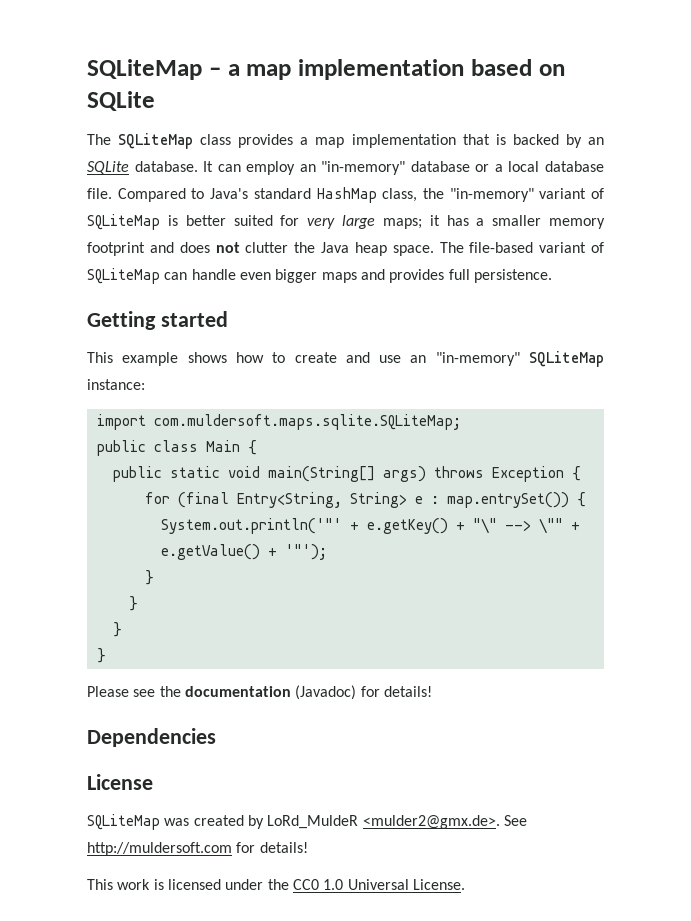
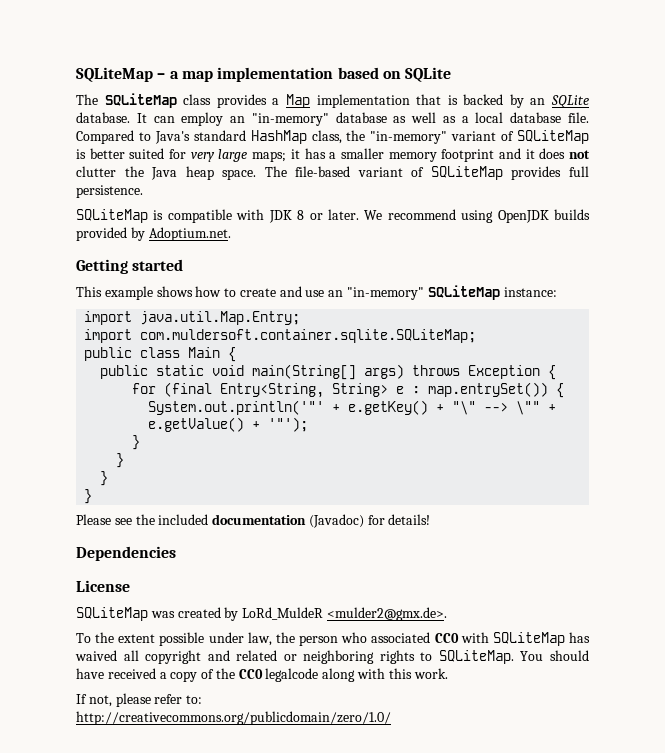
- The SQLiteMap class provides a map implementation that is backed by an SQLite database.
+ The SQLiteMap class provides a Map implementation that is backed by an SQLite database.
- It can employ an "in-memory" database or a local database file.
+ It can employ an "in-memory" database as well as a local database file.
- Compared to Java's standard HashMap class, the "in-memory" variant of SQLiteMap is better suited for very large maps; it has a smaller memory footprint and does not clutter the Java heap space.
+ Compared to Java's standard HashMap class, the "in-memory" variant of SQLiteMap is better suited for very large maps; it has a smaller memory footprint and it does not clutter the Java heap space.
- The file-based variant of SQLiteMap can handle even bigger maps and provides full persistence.
+ The file-based variant of SQLiteMap provides full persistence.
+ SQLiteMap is compatible with JDK 8 or later. We recommend using OpenJDK builds provided by Adoptium.net.
- import com.muldersoft.maps.sqlite.SQLiteMap;
+ import java.util.Map.Entry;
+ import com.muldersoft.container.sqlite.SQLiteMap;
- Please see the documentation (Javadoc) for details!
+ Please see the included documentation (Javadoc) for details!
- SQLiteMap was created by LoRd_MuldeR <mulder2@gmx.de>. See http://muldersoft.com for details!
- This work is licensed under the CC0 1.0 Universal License.
+ SQLiteMap was created by LoRd_MuldeR <mulder2@gmx.de>.
+ To the extent possible under law, the person who associated CC0 with SQLiteMap has waived all copyright and related or neighboring rights to SQLiteMap. You should have received a copy of the CC0 legalcode along with this work.
+ If not, please refer to:
+ http://creativecommons.org/publicdomain/zero/1.0/

